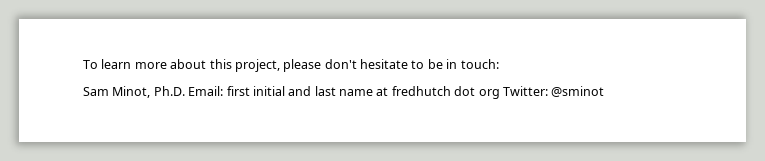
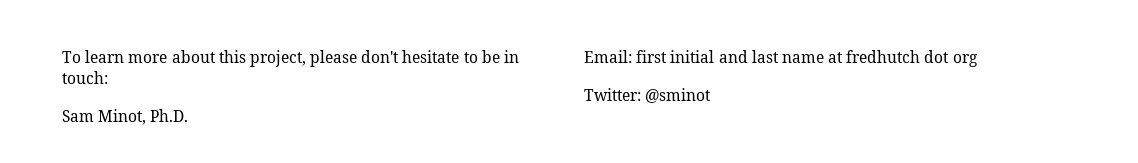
- Sam Minot, Ph.D. Email: first initial and last name at fredhutch dot org Twitter: @sminot
+ Sam Minot, Ph.D.
+ Email: first initial and last name at fredhutch dot org
+ Twitter: @sminot

